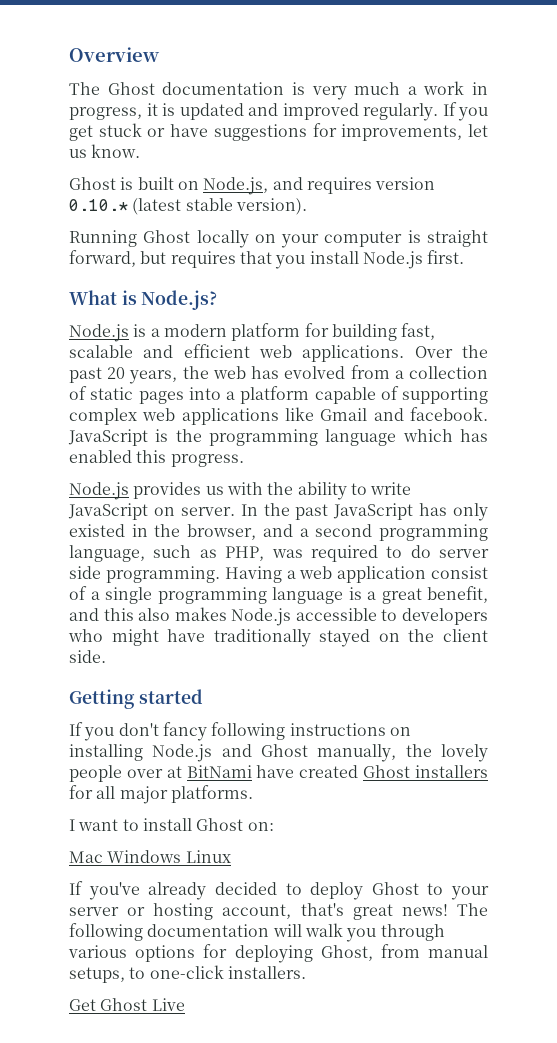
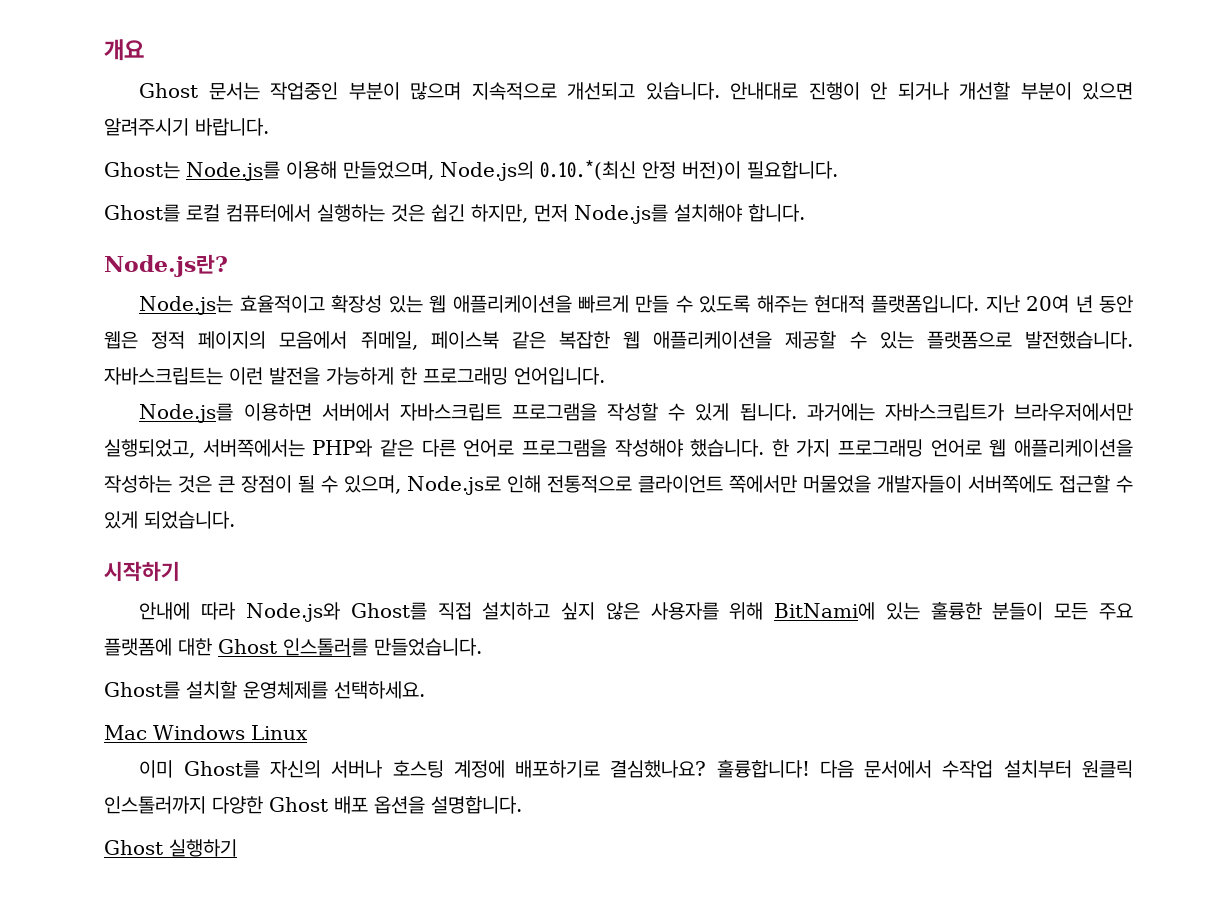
- Overview
- The Ghost documentation is very much a work in progress, it is updated and improved regularly. If you get stuck or have suggestions for improvements, let us know.
- Ghost is built on Node.js, and requires version 0.10.* (latest stable version).
- Running Ghost locally on your computer is straight forward, but requires that you install Node.js first.
- What is Node.js?
- Node.js is a modern platform for building fast, scalable and efficient web applications. Over the past 20 years, the web has evolved from a collection of static pages into a platform capable of supporting complex web applications like Gmail and facebook. JavaScript is the programming language which has enabled this progress.
- Node.js provides us with the ability to write JavaScript on server. In the past JavaScript has only existed in the browser, and a second programming language, such as PHP, was required to do server side programming. Having a web application consist of a single programming language is a great benefit, and this also makes Node.js accessible to developers who might have traditionally stayed on the client side.
- Getting started
- If you don't fancy following instructions on installing Node.js and Ghost manually, the lovely people over at BitNami have created Ghost installers for all major platforms.
- I want to install Ghost on:
+ 개요
+ Ghost 문서는 작업중인 부분이 많으며 지속적으로 개선되고 있습니다. 안내대로 진행이 안 되거나 개선할 부분이 있으면 알려주시기 바랍니다.
+ Ghost는 Node.js를 이용해 만들었으며, Node.js의 0.10.*(최신 안정 버전)이 필요합니다.
+ Ghost를 로컬 컴퓨터에서 실행하는 것은 쉽긴 하지만, 먼저 Node.js를 설치해야 합니다.
+ Node.js란?
+ Node.js는 효율적이고 확장성 있는 웹 애플리케이션을 빠르게 만들 수 있도록 해주는 현대적 플랫폼입니다. 지난 20여 년 동안 웹은 정적 페이지의 모음에서 쥐메일, 페이스북 같은 복잡한 웹 애플리케이션을 제공할 수 있는 플랫폼으로 발전했습니다. 자바스크립트는 이런 발전을 가능하게 한 프로그래밍 언어입니다.
+ Node.js를 이용하면 서버에서 자바스크립트 프로그램을 작성할 수 있게 됩니다. 과거에는 자바스크립트가 브라우저에서만 실행되었고, 서버쪽에서는 PHP와 같은 다른 언어로 프로그램을 작성해야 했습니다. 한 가지 프로그래밍 언어로 웹 애플리케이션을 작성하는 것은 큰 장점이 될 수 있으며, Node.js로 인해 전통적으로 클라이언트 쪽에서만 머물었을 개발자들이 서버쪽에도 접근할 수 있게 되었습니다.
+ 시작하기
+ 안내에 따라 Node.js와 Ghost를 직접 설치하고 싶지 않은 사용자를 위해 BitNami에 있는 훌륭한 분들이 모든 주요 플랫폼에 대한 Ghost 인스톨러를 만들었습니다.
+ Ghost를 설치할 운영체제를 선택하세요.
  Mac Windows Linux
- If you've already decided to deploy Ghost to your server or hosting account, that's great news! The following documentation will walk you through various options for deploying Ghost, from manual setups, to one-click installers.
- Get Ghost Live
+ 이미 Ghost를 자신의 서버나 호스팅 계정에 배포하기로 결심했나요? 훌륭합니다! 다음 문서에서 수작업 설치부터 원클릭 인스톨러까지 다양한 Ghost 배포 옵션을 설명합니다.
+ Ghost 실행하기

